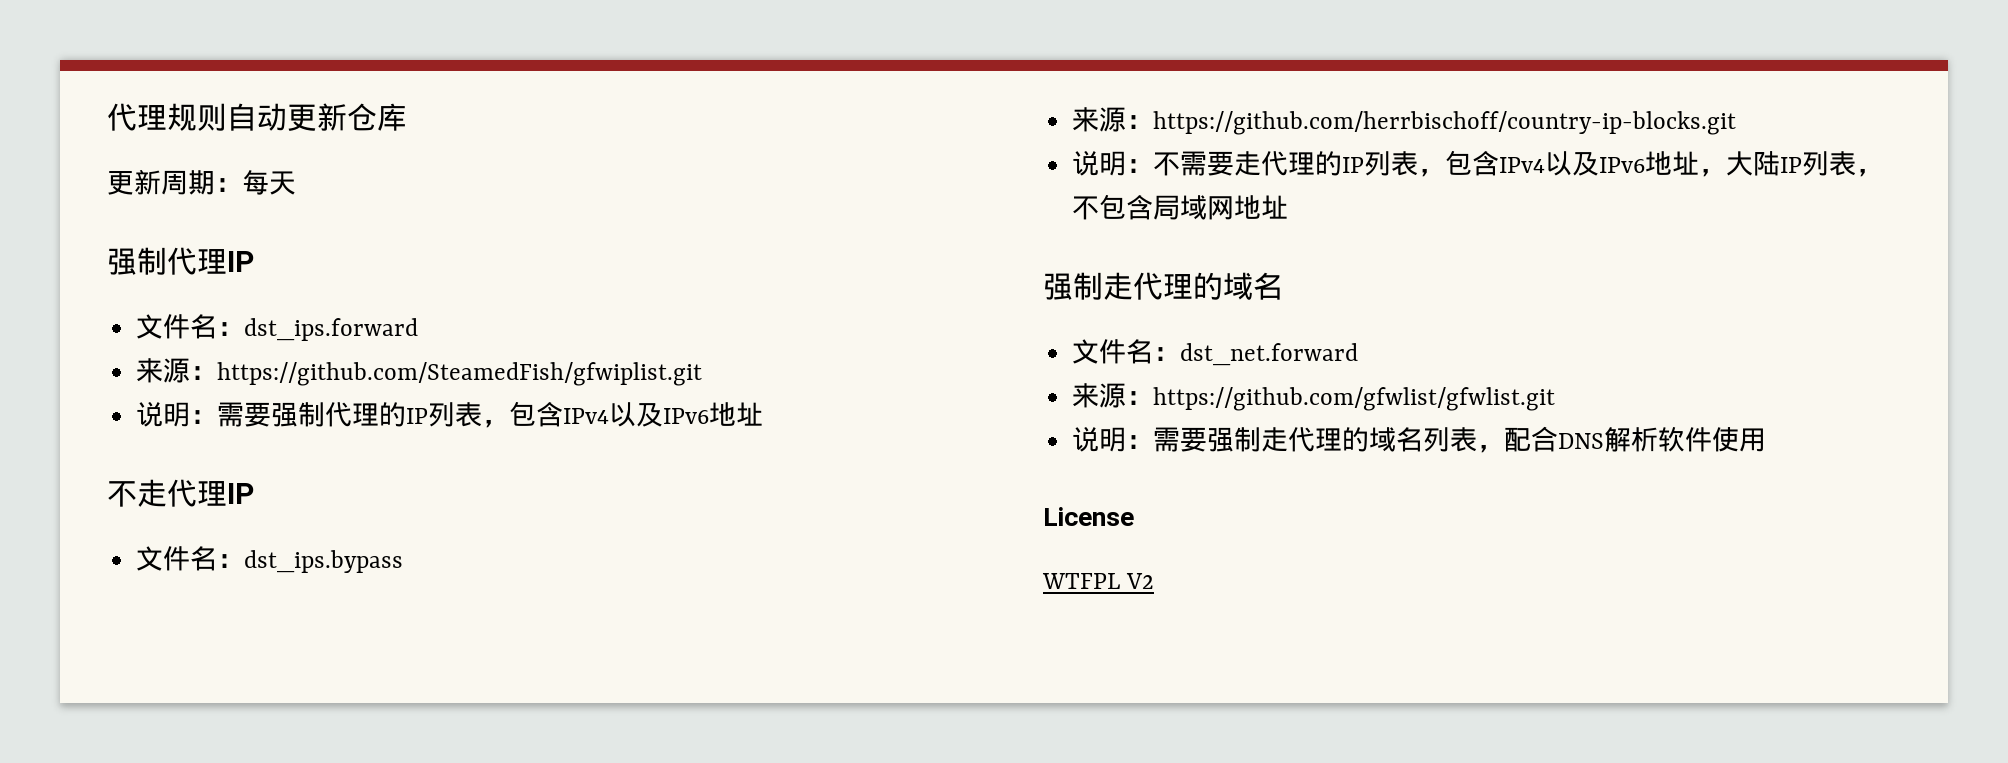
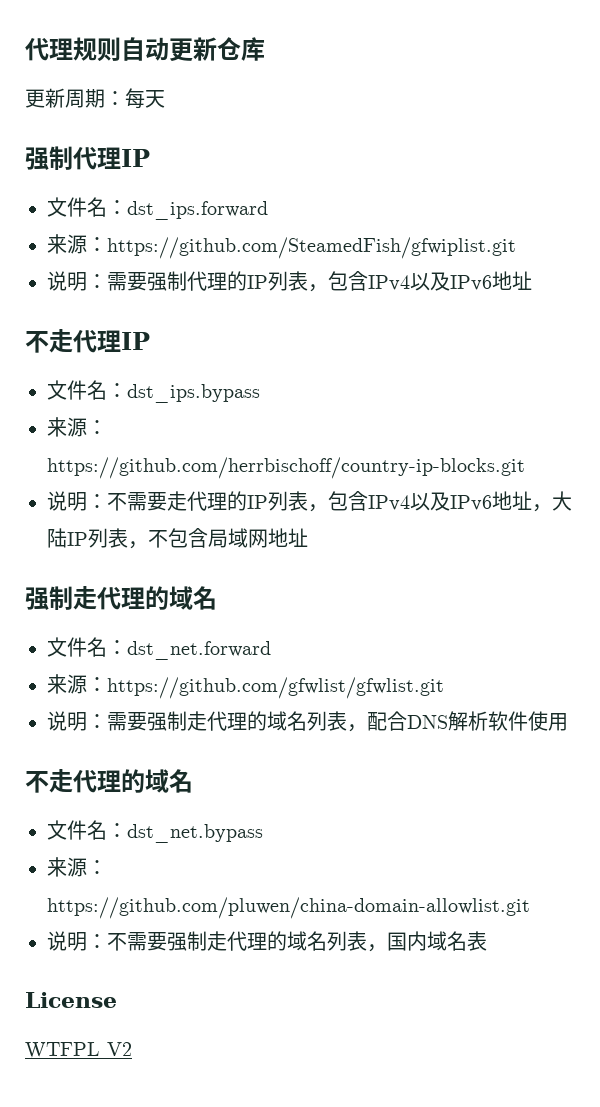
+ 不走代理的域名
+ 文件名：dst_net.bypass
+ 来源：https://github.com/pluwen/china-domain-allowlist.git
+ 说明：不需要强制走代理的域名列表，国内域名表

